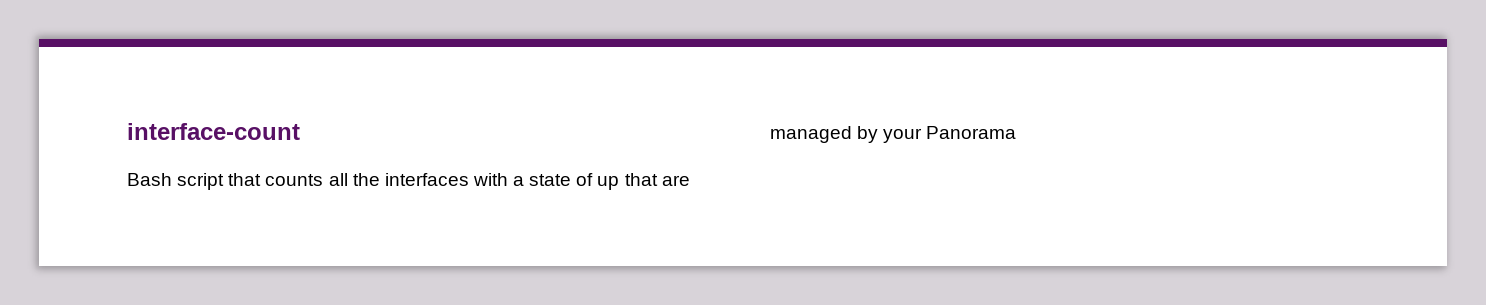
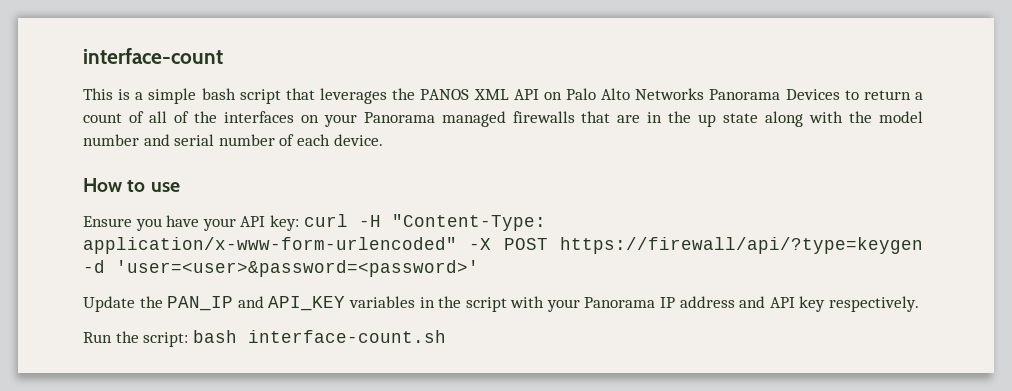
- Bash script that counts all the interfaces with a state of up that are managed by your Panorama
+ This is a simple bash script that leverages the PANOS XML API on Palo Alto Networks Panorama Devices to return a count of all of the interfaces on your Panorama managed firewalls that are in the up state along with the model number and serial number of each device.
+ How to use
+ Ensure you have your API key: curl -H "Content-Type: application/x-www-form-urlencoded" -X POST https://firewall/api/?type=keygen -d 'user=<user>&password=<password>'
+ Update the PAN_IP and API_KEY variables in the script with your Panorama IP address and API key respectively.
+ Run the script: bash interface-count.sh

